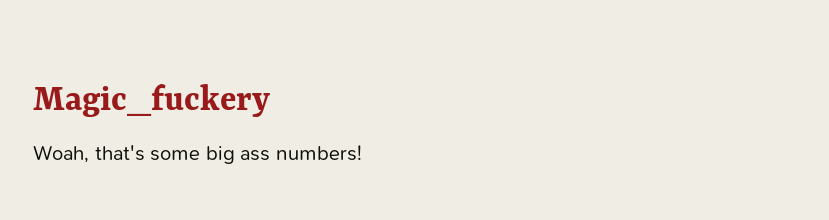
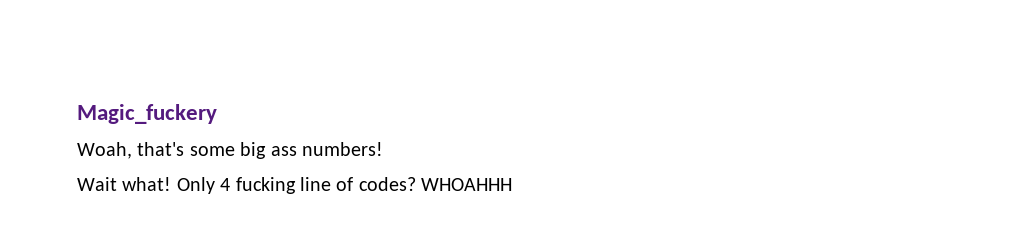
+ Wait what! Only 4 fucking line of codes? WHOAHHH

